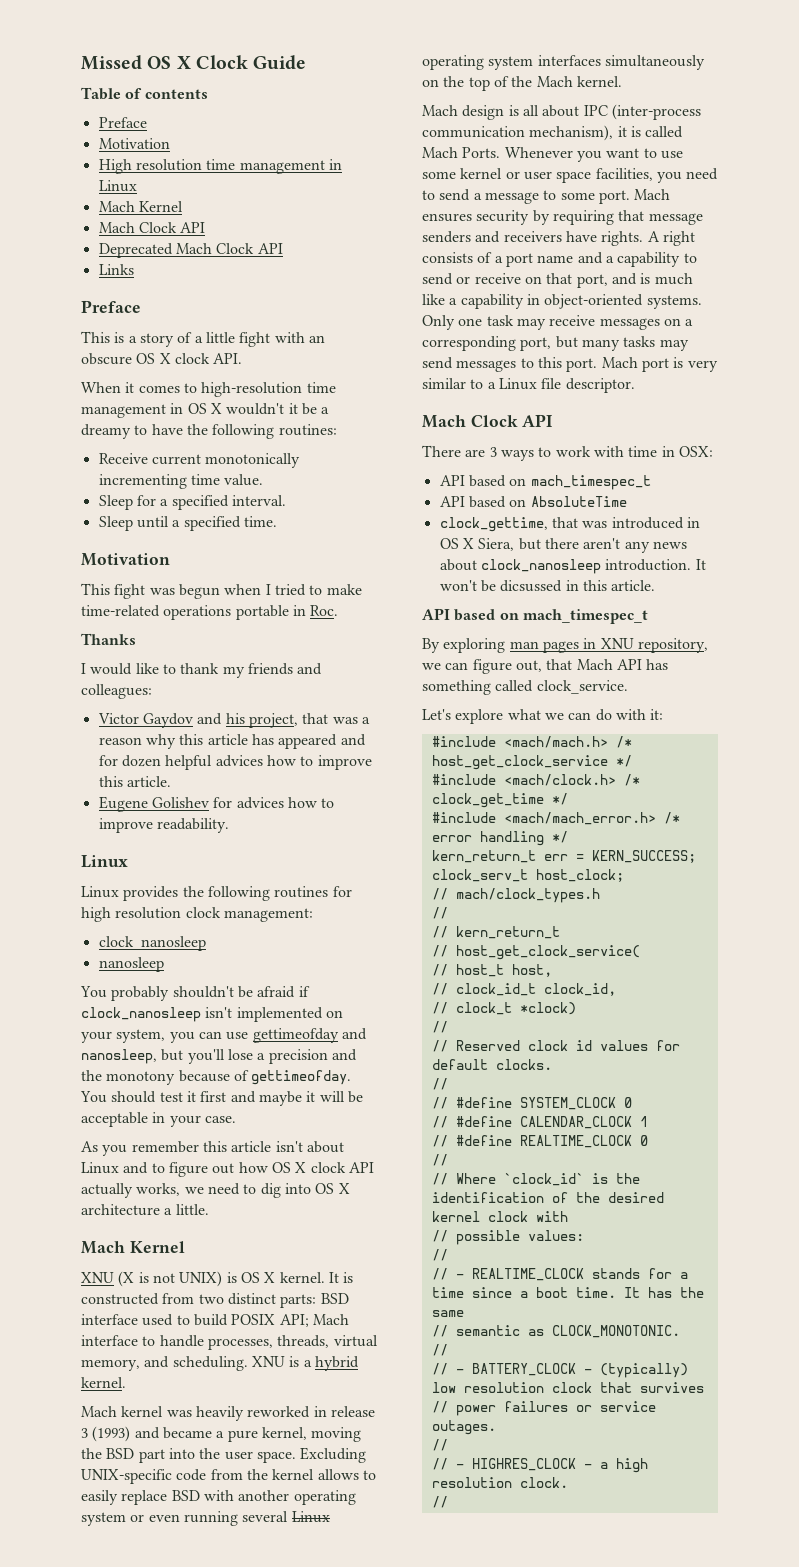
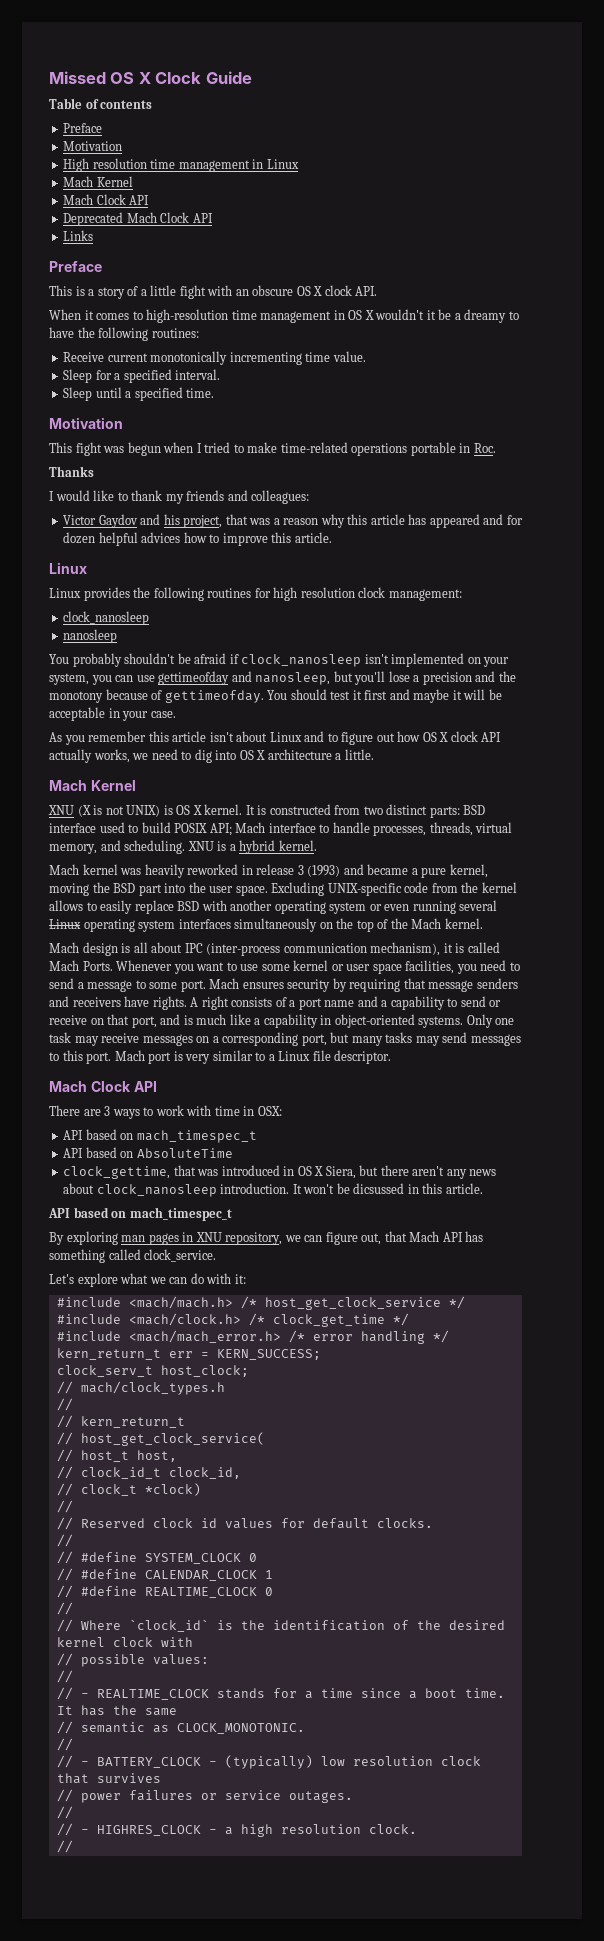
- Eugene Golishev for advices how to improve readability.

